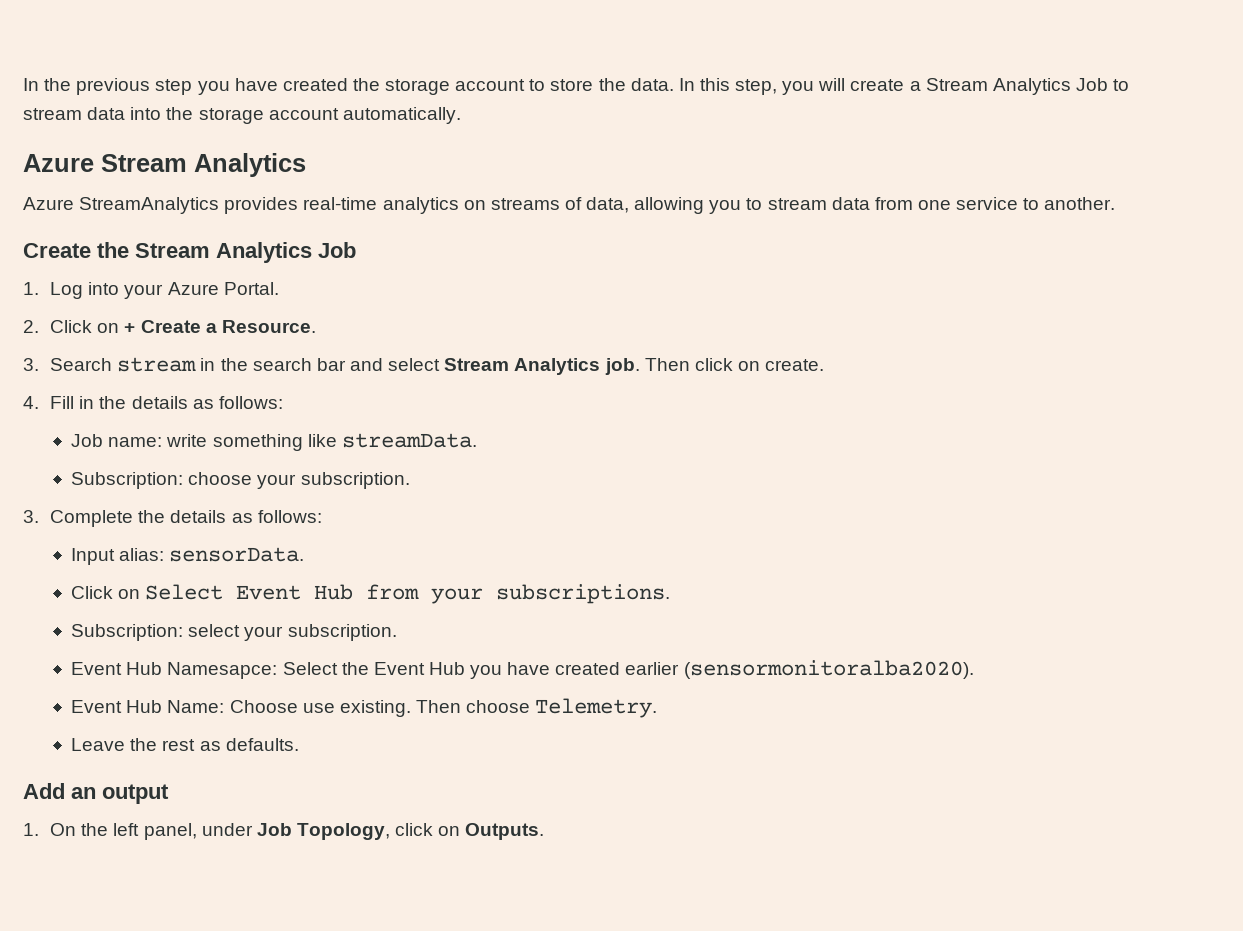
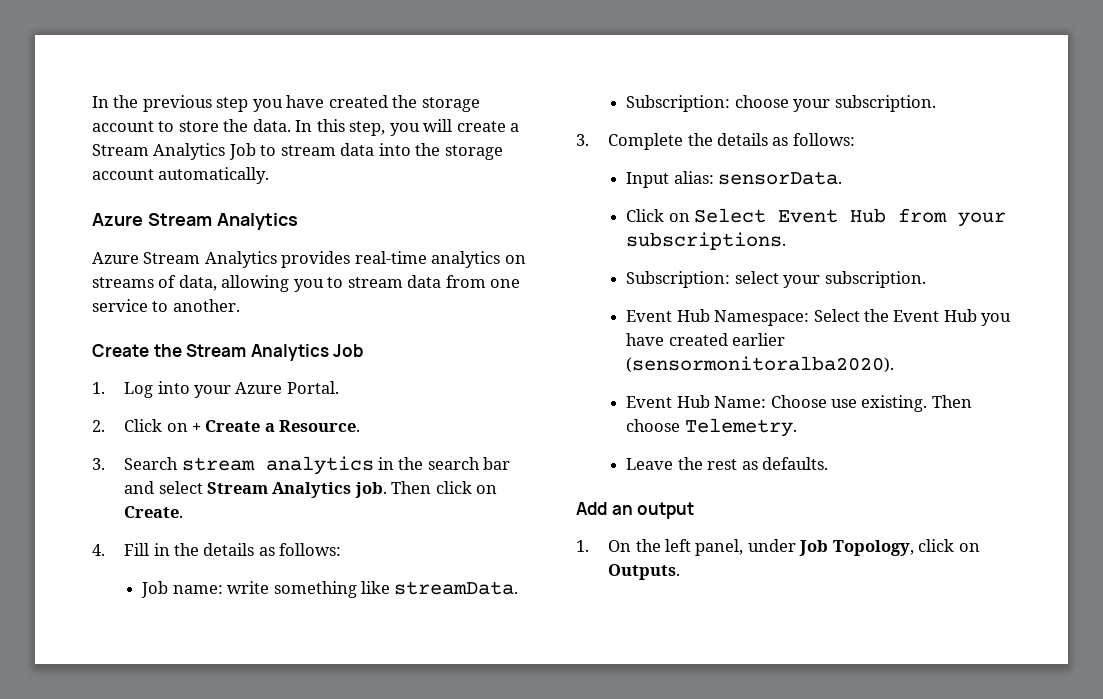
- Azure StreamAnalytics provides real-time analytics on streams of data, allowing you to stream data from one service to another.
+ Azure Stream Analytics provides real-time analytics on streams of data, allowing you to stream data from one service to another.
- 3. Search stream in the search bar and select Stream Analytics job.
+ 3. Search stream analytics in the search bar and select Stream Analytics job.
- Then click on create.
+ Then click on Create.
- Event Hub Namesapce: Select the Event Hub you have created earlier (sensormonitoralba2020).
+ Event Hub Namespace: Select the Event Hub you have created earlier (sensormonitoralba2020).

